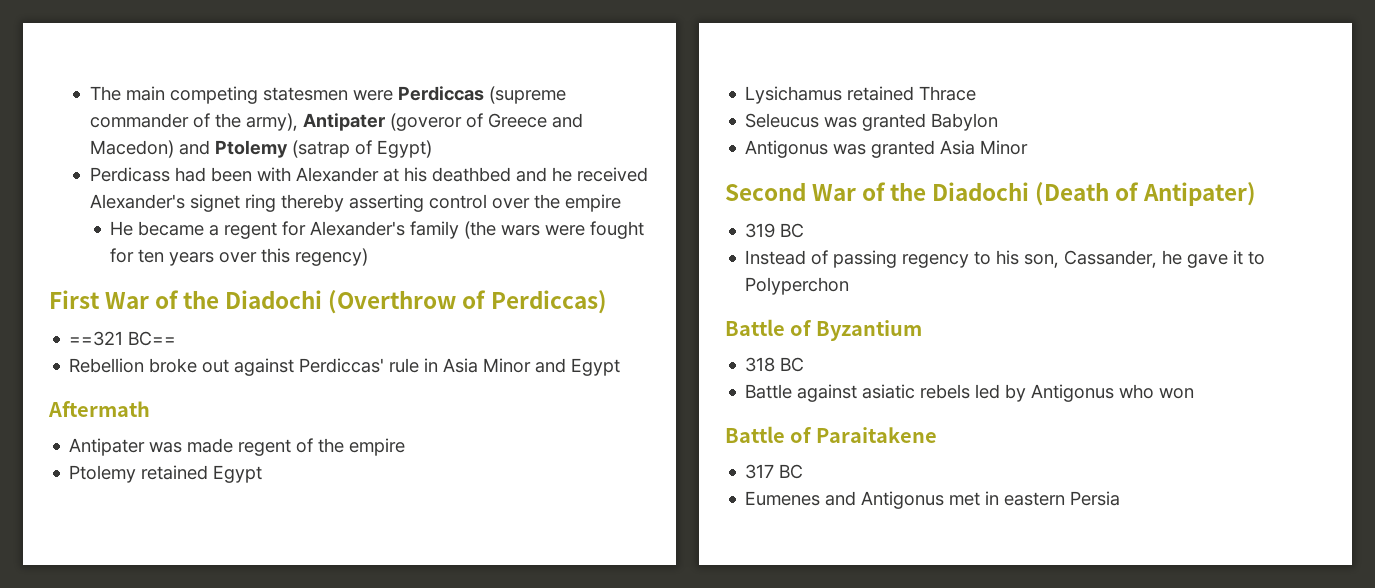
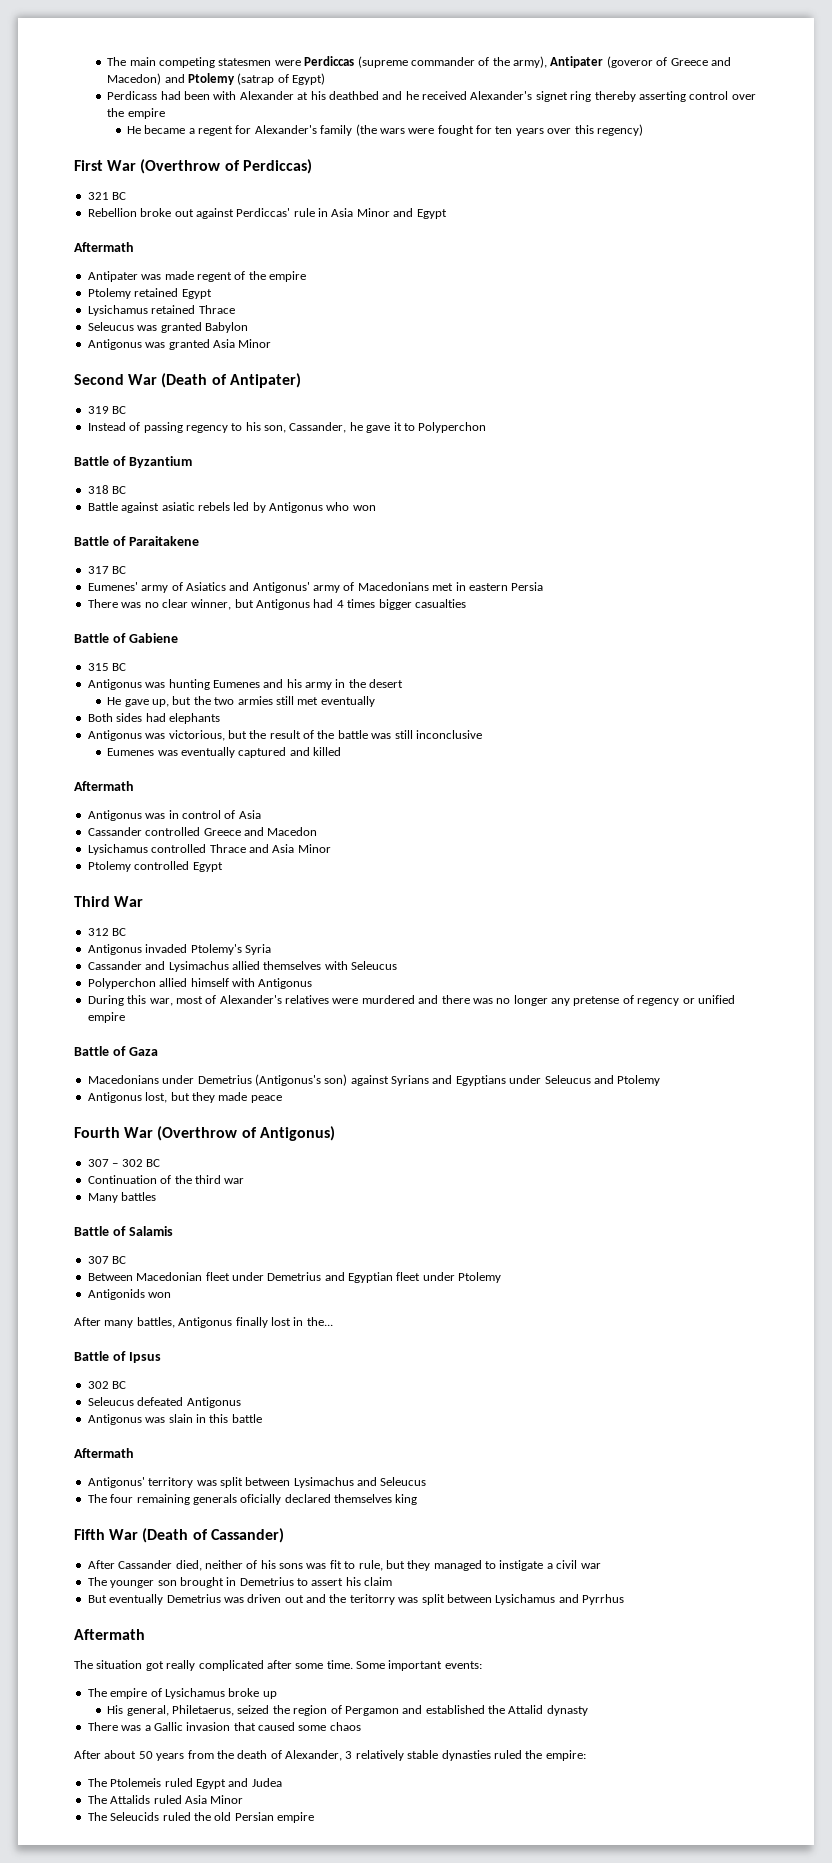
- First War of the Diadochi (Overthrow of Perdiccas)
+ First War (Overthrow of Perdiccas)
- ==321 BC==
+ 321 BC
- Second War of the Diadochi (Death of Antipater)
+ Second War (Death of Antipater)
- Eumenes and Antigonus met in eastern Persia
+ Eumenes' army of Asiatics and Antigonus' army of Macedonians met in eastern Persia
+ There was no clear winner, but Antigonus had 4 times bigger casualties
+ Battle of Gabiene
+ 315 BC
+ Antigonus was hunting Eumenes and his army in the desert
+ He gave up, but the two armies still met eventually
+ Both sides had elephants
+ Antigonus was victorious, but the result of the battle was still inconclusive
+ Eumenes was eventually captured and killed
+ Aftermath
+ Antigonus was in control of Asia
+ Cassander controlled Greece and Macedon
+ Lysichamus controlled Thrace and Asia Minor
+ Ptolemy controlled Egypt
+ Third War
+ 312 BC
+ Antigonus invaded Ptolemy's Syria
+ Cassander and Lysimachus allied themselves with Seleucus
+ Polyperchon allied himself with Antigonus
+ During this war, most of Alexander's relatives were murdered and there was no longer any pretense of regency or unified empire
+ Battle of Gaza
+ Macedonians under Demetrius (Antigonus's son) against Syrians and Egyptians under Seleucus and Ptolemy
+ Antigonus lost, but they made peace
+ Fourth War (Overthrow of Antigonus)
+ 307 – 302 BC
+ Continuation of the third war
+ Many battles
+ Battle of Salamis
+ 307 BC
+ Between Macedonian fleet under Demetrius and Egyptian fleet under Ptolemy
+ Antigonids won
+ After many battles, Antigonus finally lost in the...
+ Battle of Ipsus
+ 302 BC
+ Seleucus defeated Antigonus
+ Antigonus was slain in this battle
+ Aftermath
+ Antigonus' territory was split between Lysimachus and Seleucus
+ The four remaining generals oficially declared themselves king
+ Fifth War (Death of Cassander)
+ After Cassander died, neither of his sons was fit to rule, but they managed to instigate a civil war
+ The younger son brought in Demetrius to assert his claim
+ But eventually Demetrius was driven out and the teritorry was split between Lysichamus and Pyrrhus
+ Aftermath
+ The situation got really complicated after some time. Some important events:
+ The empire of Lysichamus broke up
+ His general, Philetaerus, seized the region of Pergamon and established the Attalid dynasty
+ There was a Gallic invasion that caused some chaos
+ After about 50 years from the death of Alexander, 3 relatively stable dynasties ruled the empire:
+ The Ptolemeis ruled Egypt and Judea
+ The Attalids ruled Asia Minor
+ The Seleucids ruled the old Persian empire

